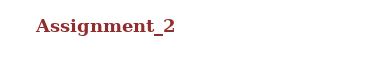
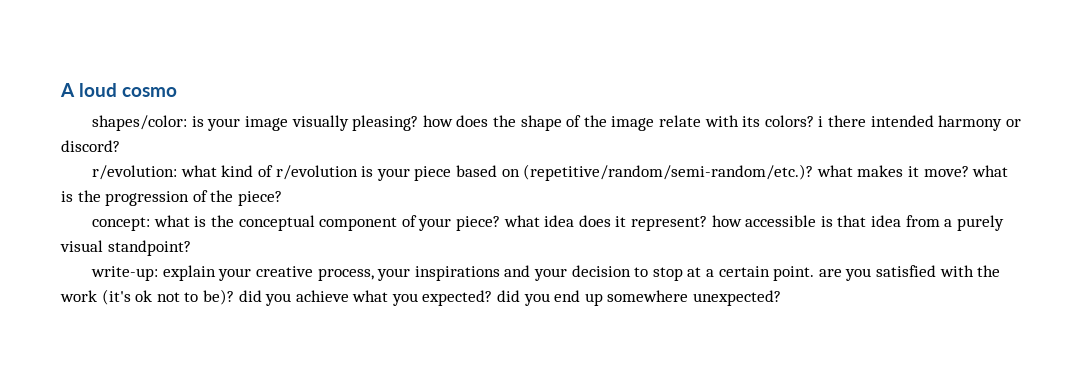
- Assignment_2
+ A loud cosmo
+ shapes/color: is your image visually pleasing? how does the shape of the image relate with its colors? i there intended harmony or discord?
+ r/evolution: what kind of r/evolution is your piece based on (repetitive/random/semi-random/etc.)? what makes it move? what is the progression of the piece?
+ concept: what is the conceptual component of your piece? what idea does it represent? how accessible is that idea from a purely visual standpoint?
+ write-up: explain your creative process, your inspirations and your decision to stop at a certain point. are you satisfied with the work (it's ok not to be)? did you achieve what you expected? did you end up somewhere unexpected?

